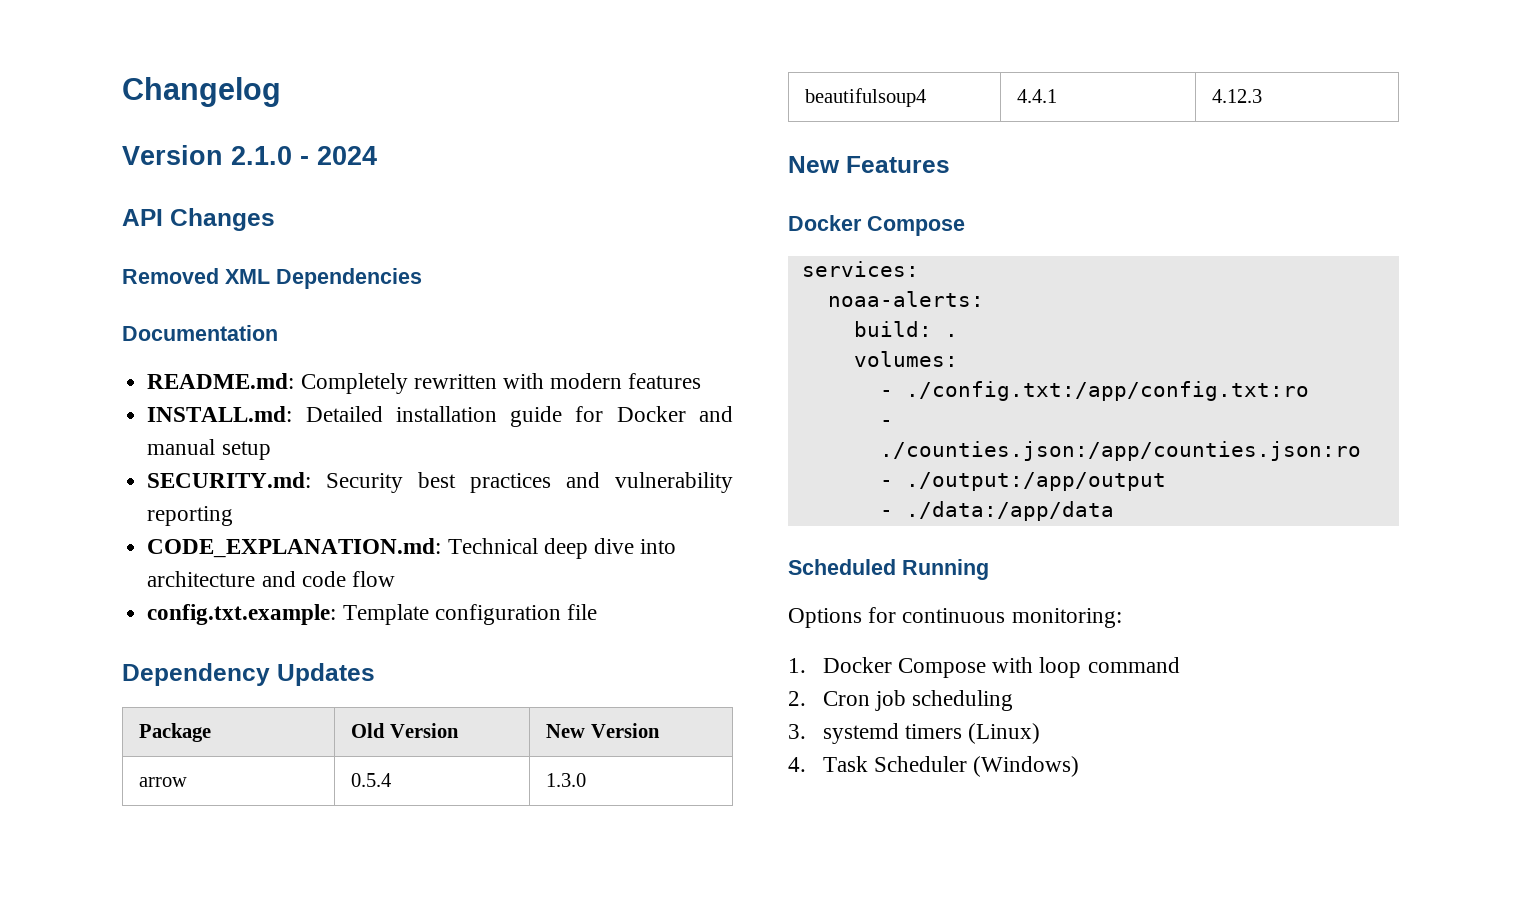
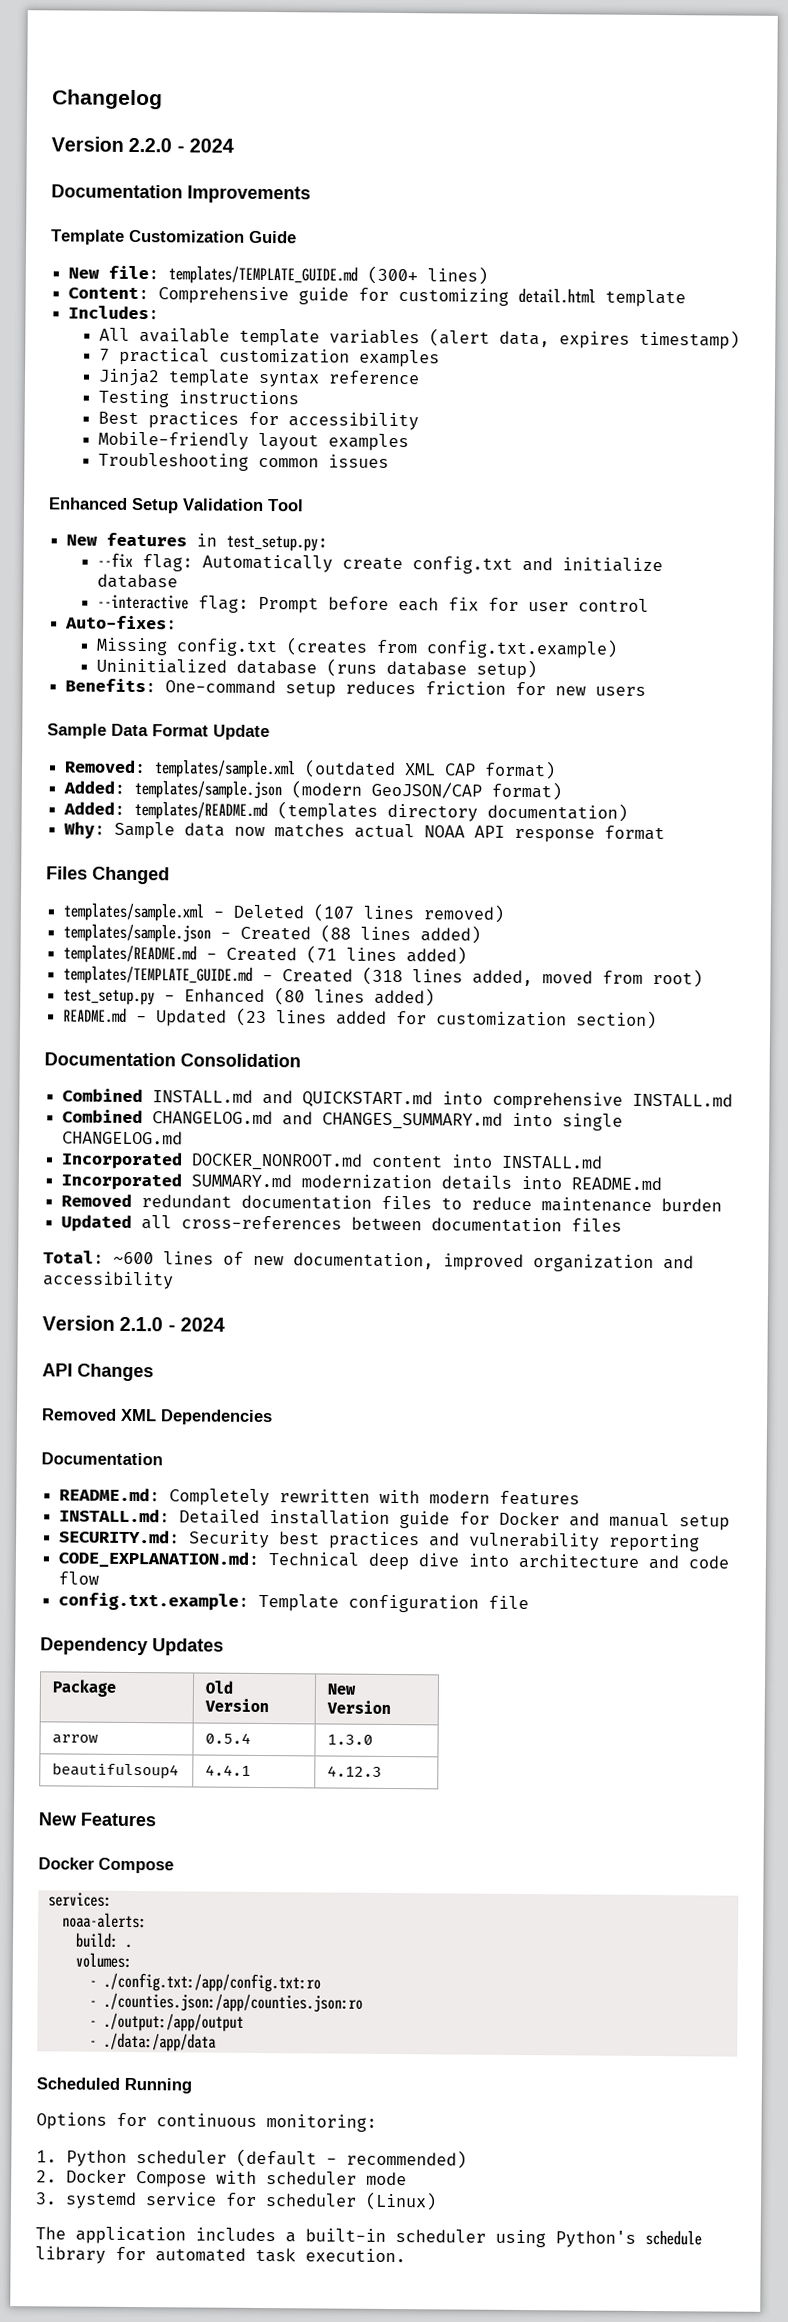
+ Version 2.2.0 - 2024
+ Documentation Improvements
+ Template Customization Guide
+ New file: templates/TEMPLATE_GUIDE.md (300+ lines)
+ Content: Comprehensive guide for customizing detail.html template
+ Includes:
+ All available template variables (alert data, expires timestamp)
+ 7 practical customization examples
+ Jinja2 template syntax reference
+ Testing instructions
+ Best practices for accessibility
+ Mobile-friendly layout examples
+ Troubleshooting common issues
+ Enhanced Setup Validation Tool
+ New features in test_setup.py:
+ --fix flag: Automatically create config.txt and initialize database
+ --interactive flag: Prompt before each fix for user control
+ Auto-fixes:
+ Missing config.txt (creates from config.txt.example)
+ Uninitialized database (runs database setup)
+ Benefits: One-command setup reduces friction for new users
+ Sample Data Format Update
+ Removed: templates/sample.xml (outdated XML CAP format)
+ Added: templates/sample.json (modern GeoJSON/CAP format)
+ Added: templates/README.md (templates directory documentation)
+ Why: Sample data now matches actual NOAA API response format
+ Files Changed
+ templates/sample.xml - Deleted (107 lines removed)
+ templates/sample.json - Created (88 lines added)
+ templates/README.md - Created (71 lines added)
+ templates/TEMPLATE_GUIDE.md - Created (318 lines added, moved from root)
+ test_setup.py - Enhanced (80 lines added)
+ README.md - Updated (23 lines added for customization section)
+ Documentation Consolidation
+ Combined INSTALL.md and QUICKSTART.md into comprehensive INSTALL.md
+ Combined CHANGELOG.md and CHANGES_SUMMARY.md into single CHANGELOG.md
+ Incorporated DOCKER_NONROOT.md content into INSTALL.md
+ Incorporated SUMMARY.md modernization details into README.md
+ Removed redundant documentation files to reduce maintenance burden
+ Updated all cross-references between documentation files
+ Total: ~600 lines of new documentation, improved organization and accessibility
- 1. Docker Compose with loop command
- 2. Cron job scheduling
- 3. systemd timers (Linux)
- 4. Task Scheduler (Windows)
+ 1. Python scheduler (default - recommended)
+ 2. Docker Compose with scheduler mode
+ 3. systemd service for scheduler (Linux)
+ The application includes a built-in scheduler using Python's schedule library for automated task execution.

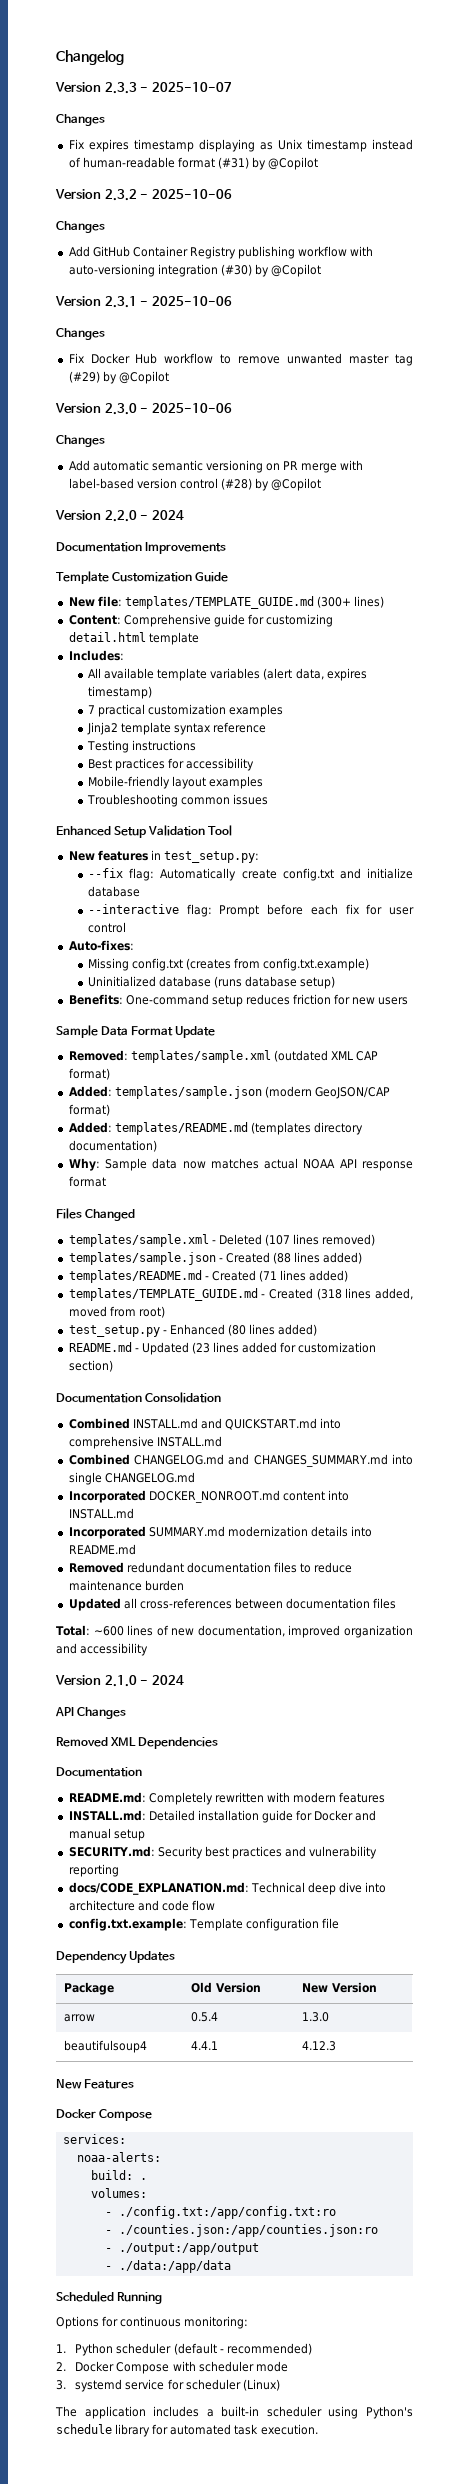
+ Version 2.3.3 - 2025-10-07
+ Changes
+ Fix expires timestamp displaying as Unix timestamp instead of human-readable format (#31) by @Copilot
+ Version 2.3.2 - 2025-10-06
+ Changes
+ Add GitHub Container Registry publishing workflow with auto-versioning integration (#30) by @Copilot
+ Version 2.3.1 - 2025-10-06
+ Changes
+ Fix Docker Hub workflow to remove unwanted master tag (#29) by @Copilot
+ Version 2.3.0 - 2025-10-06
+ Changes
+ Add automatic semantic versioning on PR merge with label-based version control (#28) by @Copilot
- CODE_EXPLANATION.md: Technical deep dive into architecture and code flow
+ docs/CODE_EXPLANATION.md: Technical deep dive into architecture and code flow

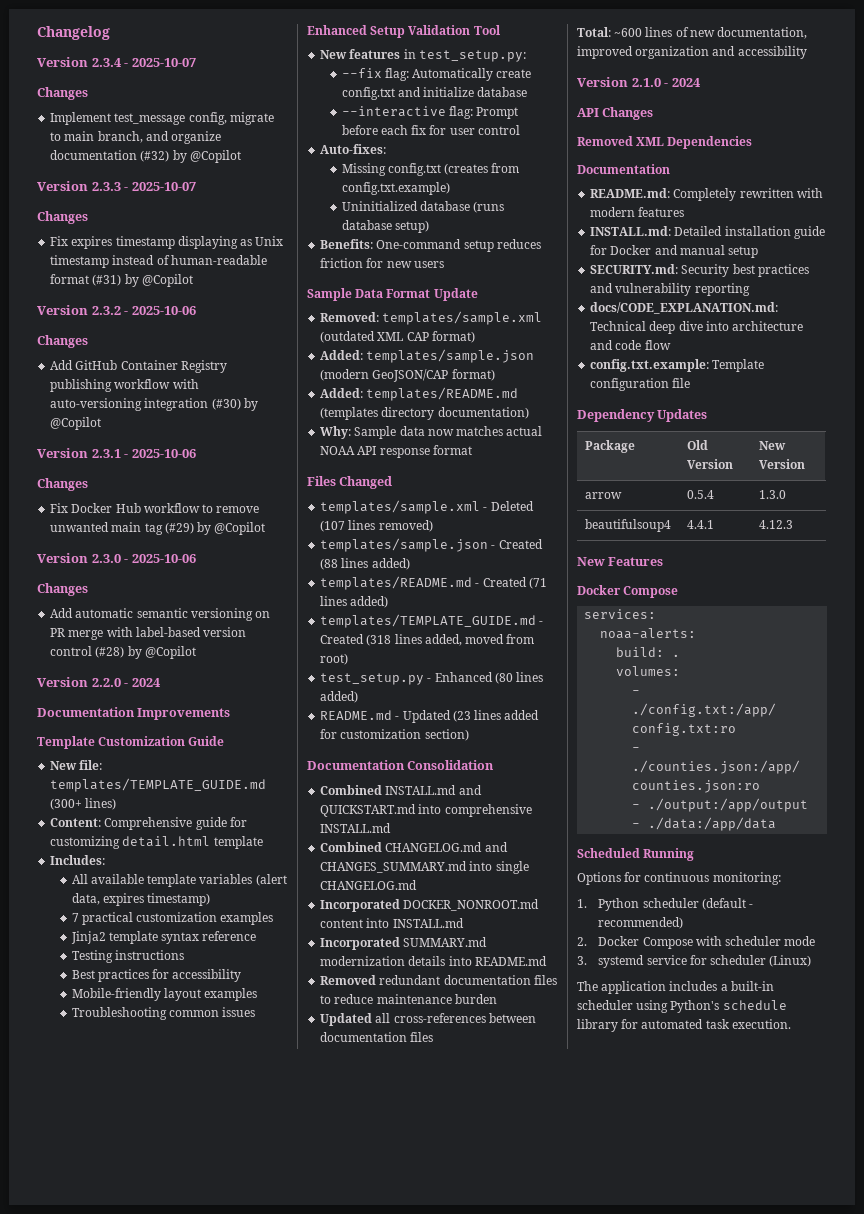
+ Version 2.3.4 - 2025-10-07
+ Changes
+ Implement test_message config, migrate to main branch, and organize documentation (#32) by @Copilot
- Fix Docker Hub workflow to remove unwanted master tag (#29) by @Copilot
+ Fix Docker Hub workflow to remove unwanted main tag (#29) by @Copilot

